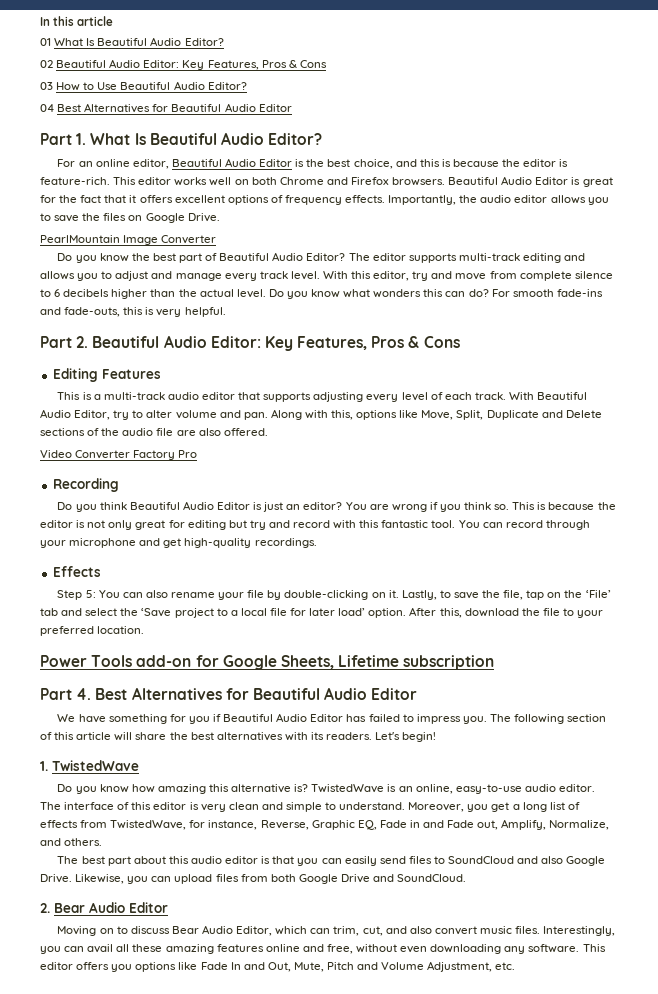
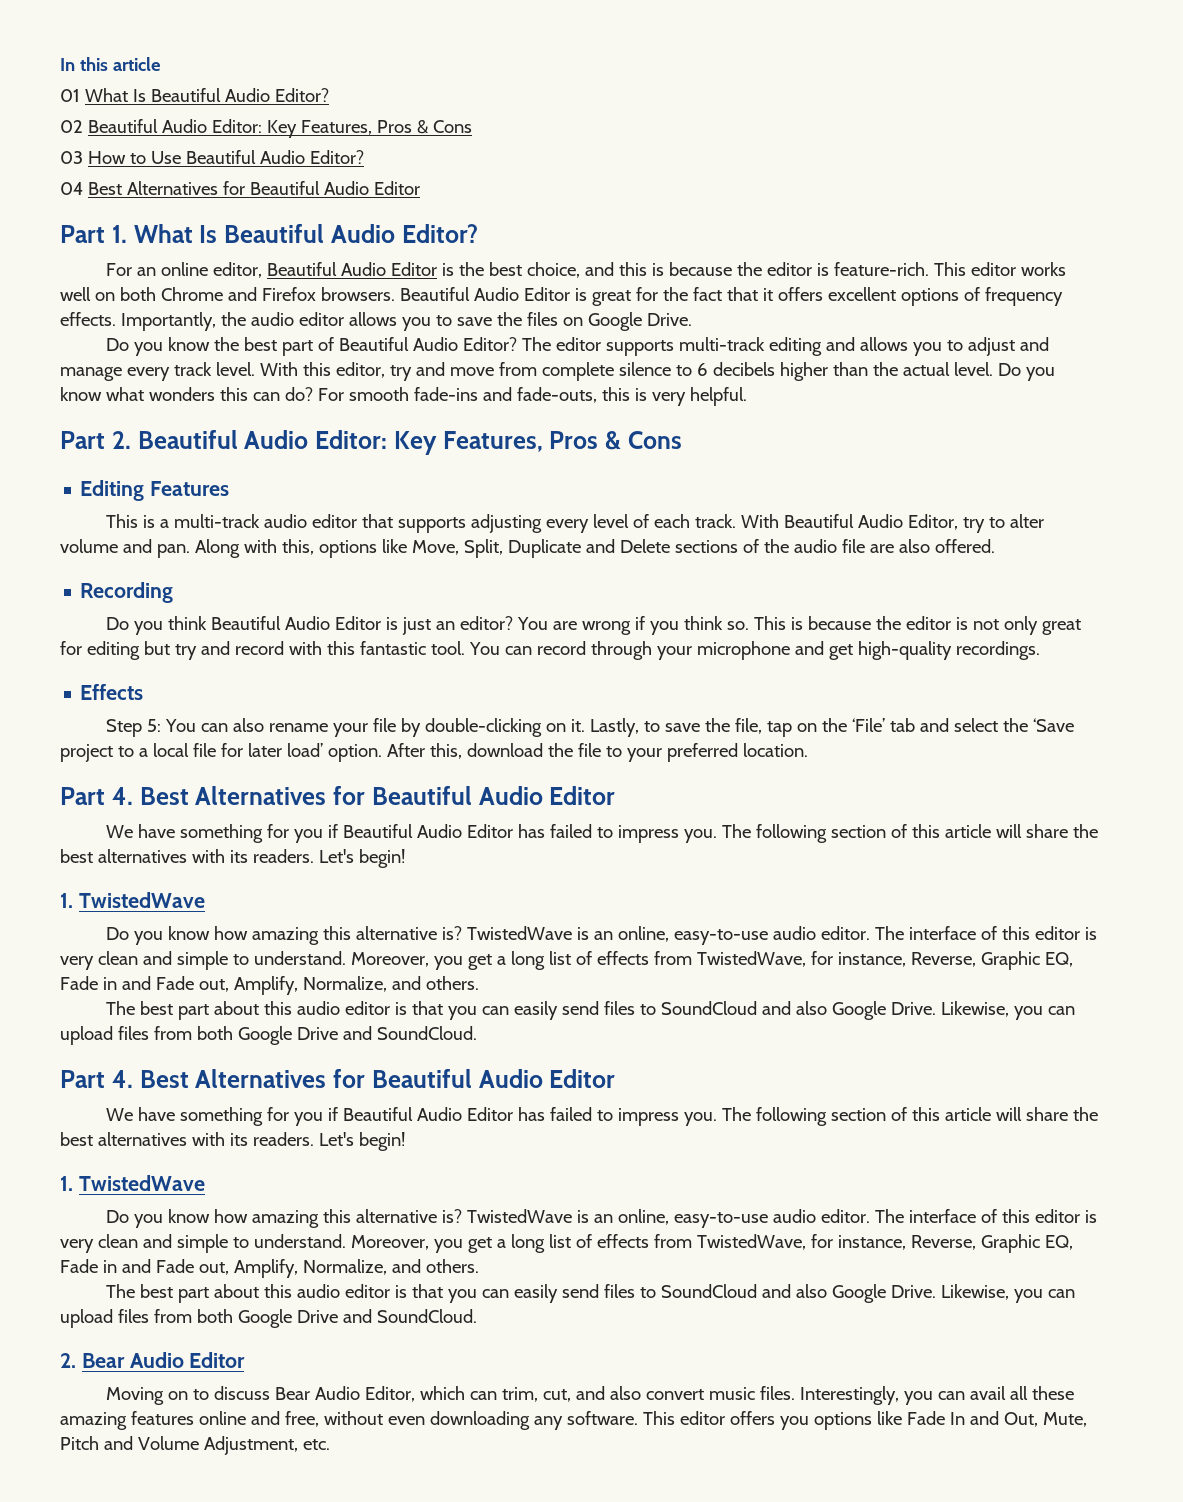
- PearlMountain Image Converter
- Video Converter Factory Pro
  After this, download the file to your preferred location.
- Power Tools add-on for Google Sheets, Lifetime subscription
+ Part 4. Best Alternatives for Beautiful Audio Editor
+ We have something for you if Beautiful Audio Editor has failed to impress you. The following section of this article will share the best alternatives with its readers. Let's begin!
+ 1. TwistedWave
+ Do you know how amazing this alternative is? TwistedWave is an online, easy-to-use audio editor. The interface of this editor is very clean and simple to understand. Moreover, you get a long list of effects from TwistedWave, for instance, Reverse, Graphic EQ, Fade in and Fade out, Amplify, Normalize, and others.
+ The best part about this audio editor is that you can easily send files to SoundCloud and also Google Drive. Likewise, you can upload files from both Google Drive and SoundCloud.

